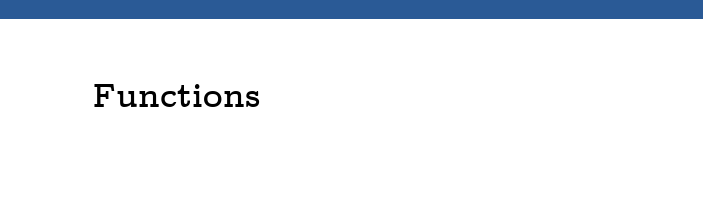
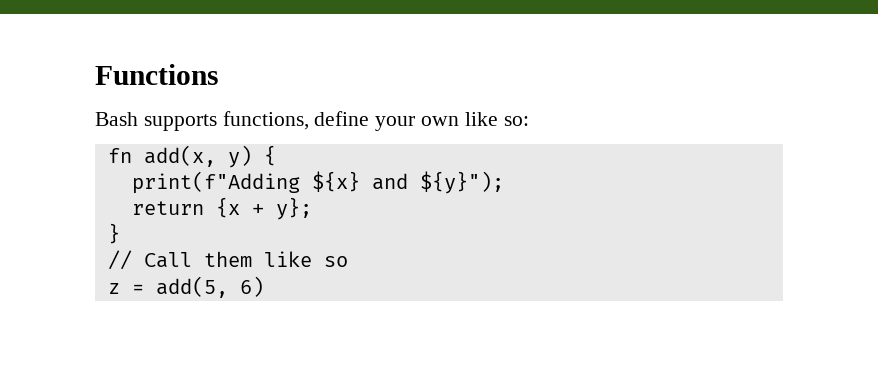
+ Bash supports functions, define your own like so:
+ fn add(x, y) {
+ print(f"Adding ${x} and ${y}");
+ return {x + y};
+ }
+ // Call them like so
+ z = add(5, 6)

